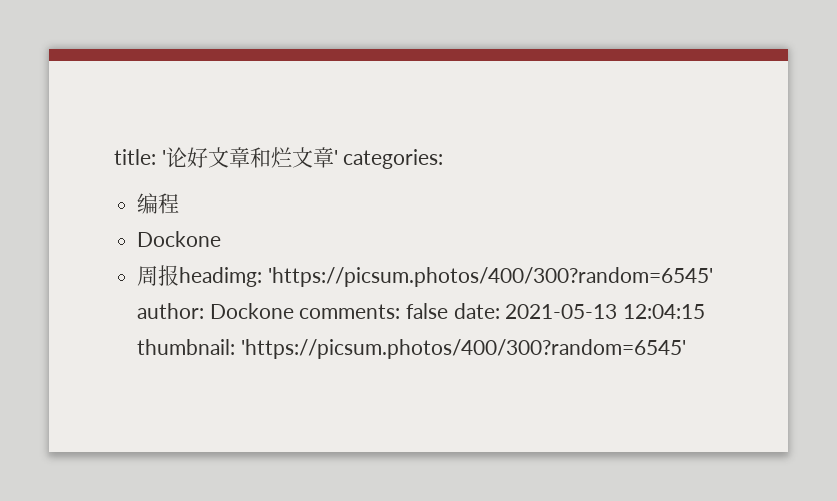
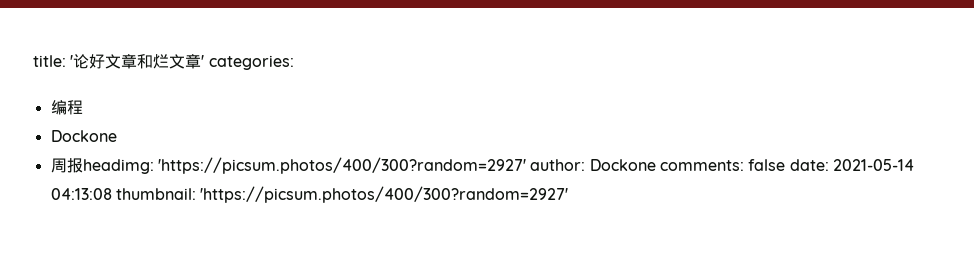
- 周报headimg: 'https://picsum.photos/400/300?random=6545' author: Dockone comments: false date: 2021-05-13 12:04:15 thumbnail: 'https://picsum.photos/400/300?random=6545'
+ 周报headimg: 'https://picsum.photos/400/300?random=2927' author: Dockone comments: false date: 2021-05-14 04:13:08 thumbnail: 'https://picsum.photos/400/300?random=2927'

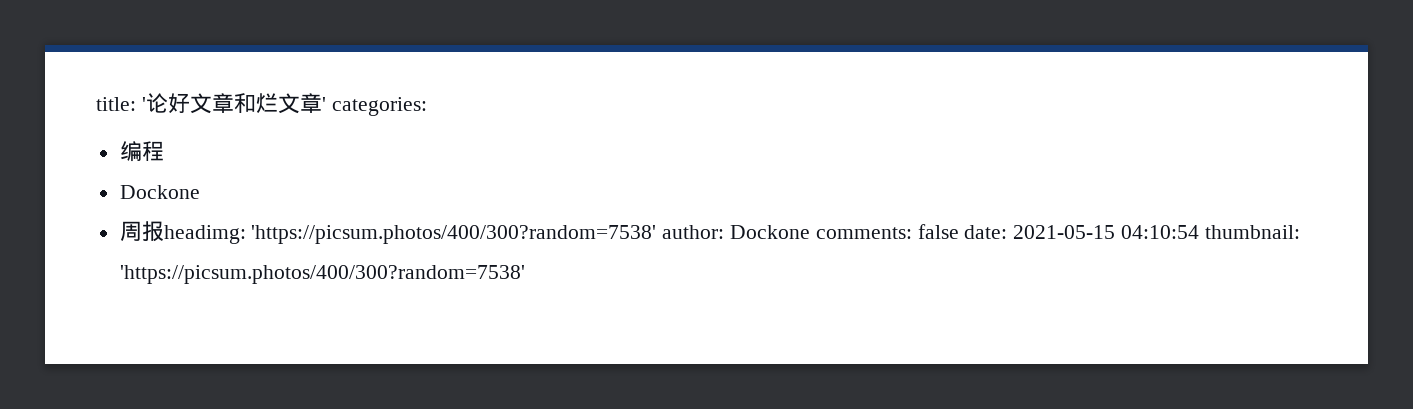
- 周报headimg: 'https://picsum.photos/400/300?random=2927' author: Dockone comments: false date: 2021-05-14 04:13:08 thumbnail: 'https://picsum.photos/400/300?random=2927'
+ 周报headimg: 'https://picsum.photos/400/300?random=7538' author: Dockone comments: false date: 2021-05-15 04:10:54 thumbnail: 'https://picsum.photos/400/300?random=7538'

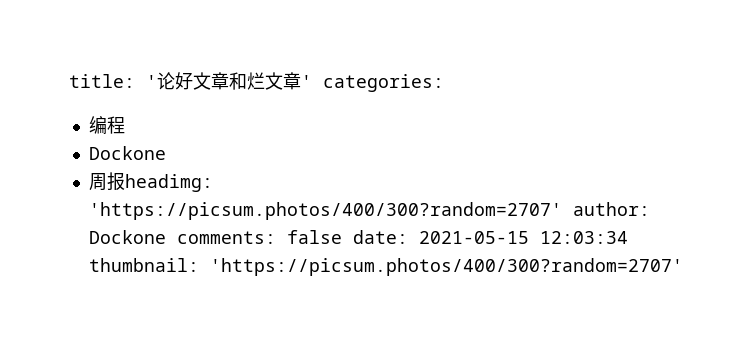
- 周报headimg: 'https://picsum.photos/400/300?random=7538' author: Dockone comments: false date: 2021-05-15 04:10:54 thumbnail: 'https://picsum.photos/400/300?random=7538'
+ 周报headimg: 'https://picsum.photos/400/300?random=2707' author: Dockone comments: false date: 2021-05-15 12:03:34 thumbnail: 'https://picsum.photos/400/300?random=2707'

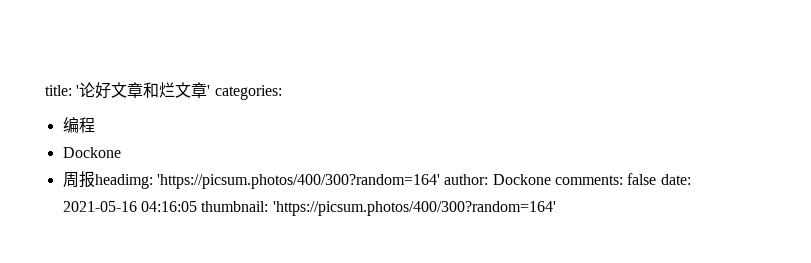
- 周报headimg: 'https://picsum.photos/400/300?random=2707' author: Dockone comments: false date: 2021-05-15 12:03:34 thumbnail: 'https://picsum.photos/400/300?random=2707'
+ 周报headimg: 'https://picsum.photos/400/300?random=164' author: Dockone comments: false date: 2021-05-16 04:16:05 thumbnail: 'https://picsum.photos/400/300?random=164'

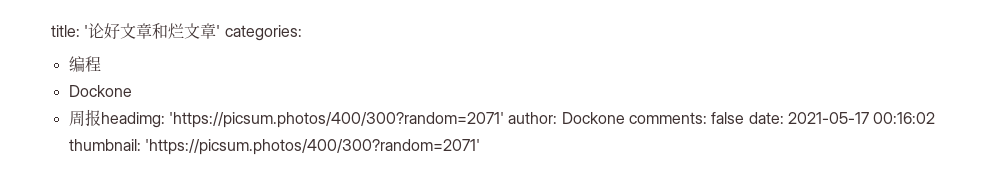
- 周报headimg: 'https://picsum.photos/400/300?random=164' author: Dockone comments: false date: 2021-05-16 04:16:05 thumbnail: 'https://picsum.photos/400/300?random=164'
+ 周报headimg: 'https://picsum.photos/400/300?random=2071' author: Dockone comments: false date: 2021-05-17 00:16:02 thumbnail: 'https://picsum.photos/400/300?random=2071'

